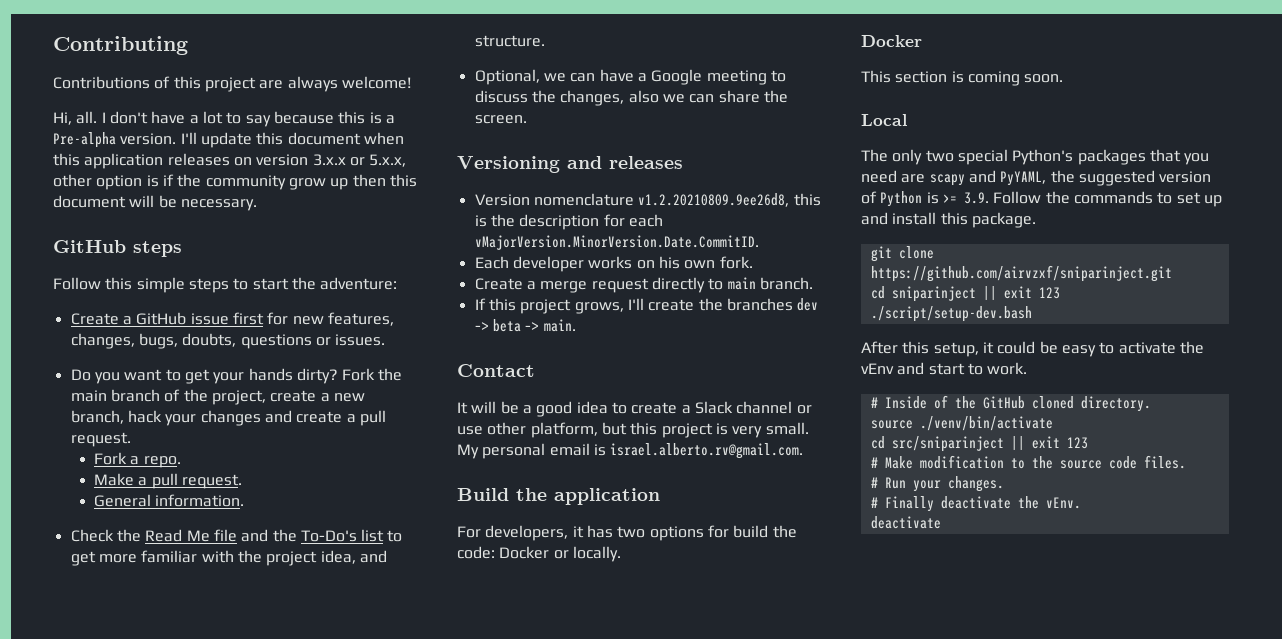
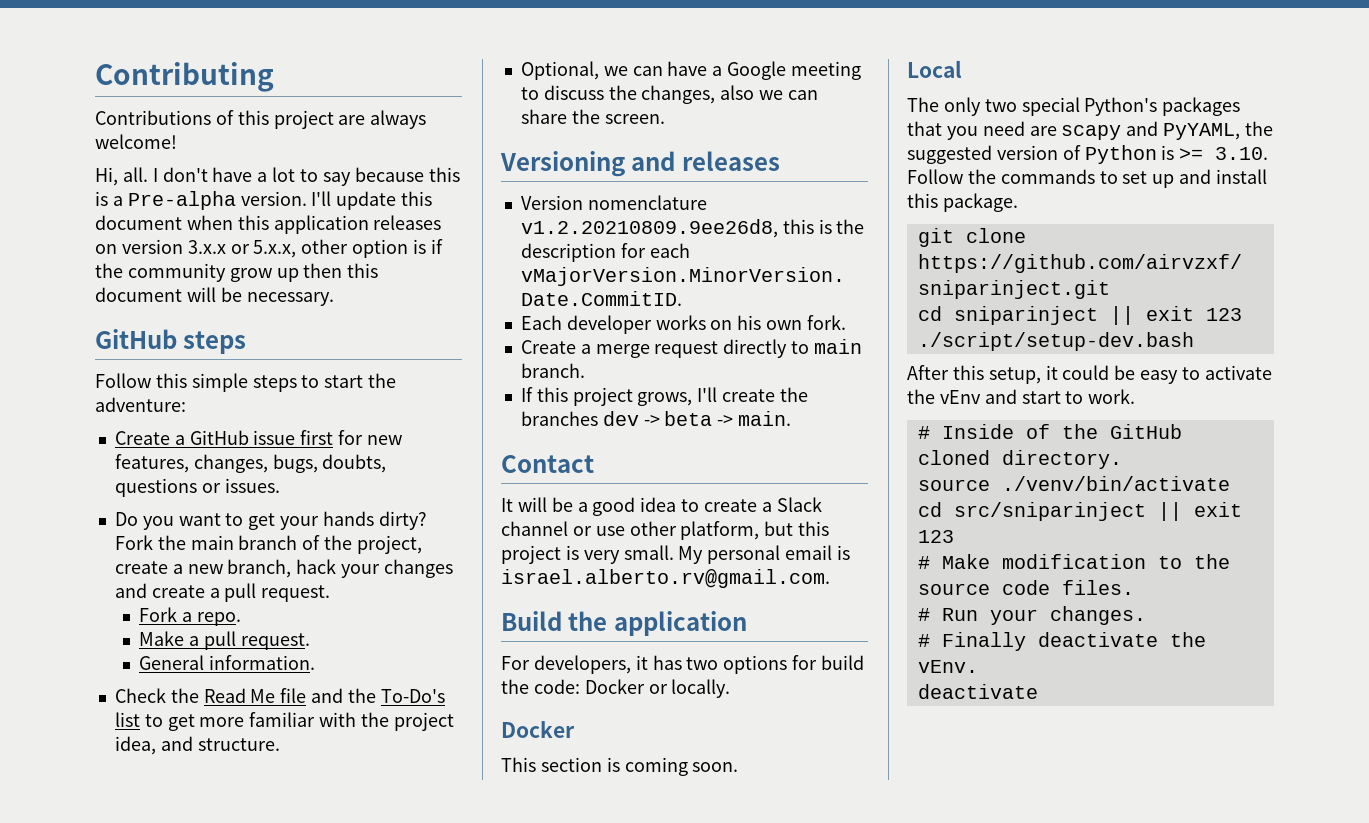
- The only two special Python's packages that you need are scapy and PyYAML, the suggested version of Python is >= 3.9. Follow the commands to set up and install this package.
+ The only two special Python's packages that you need are scapy and PyYAML, the suggested version of Python is >= 3.10. Follow the commands to set up and install this package.

